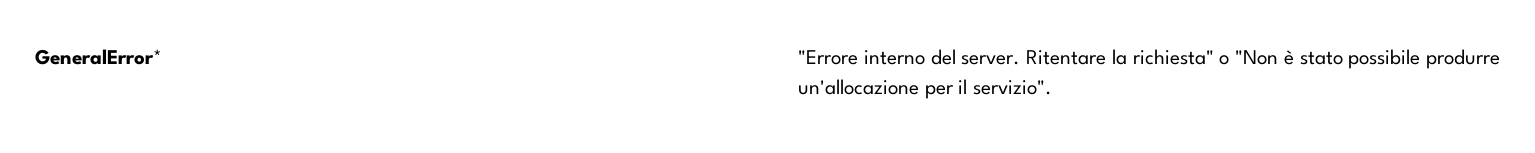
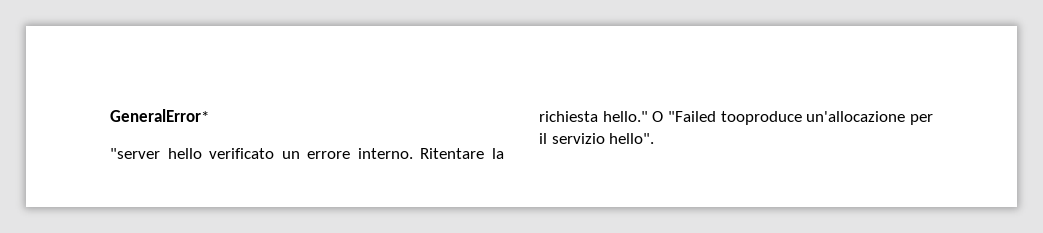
- "Errore interno del server. Ritentare la richiesta" o "Non è stato possibile produrre un'allocazione per il servizio".
+ "server hello verificato un errore interno. Ritentare la richiesta hello." O "Failed tooproduce un'allocazione per il servizio hello".

